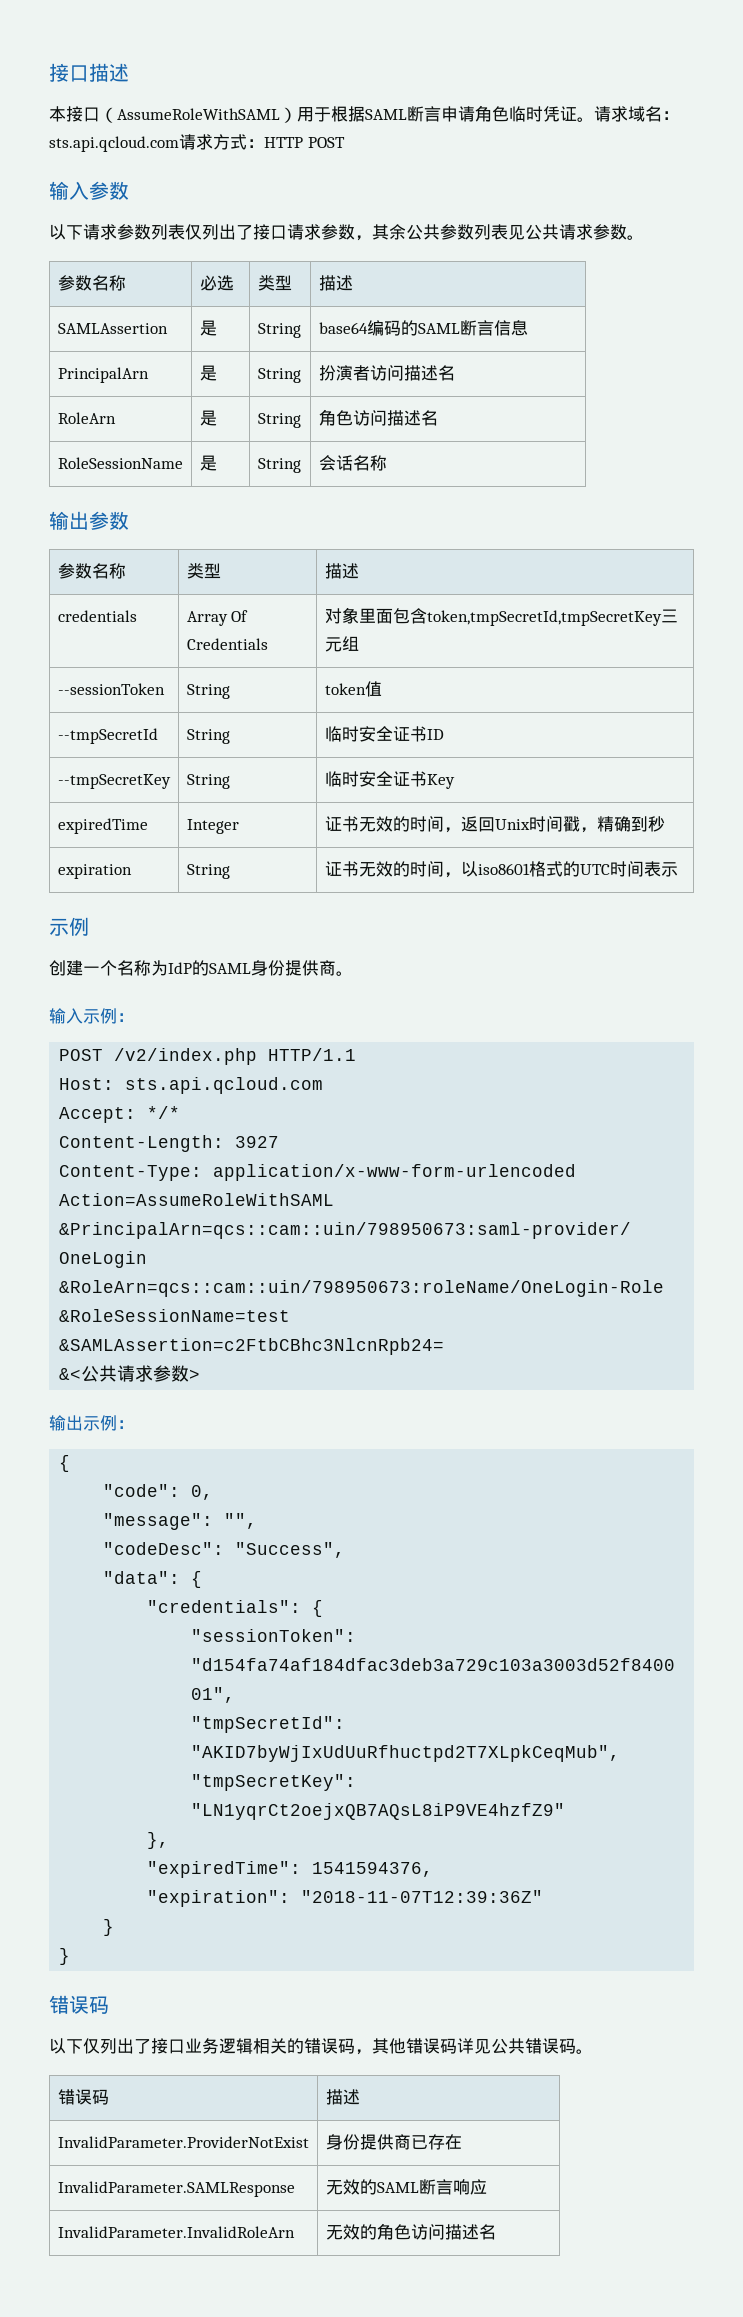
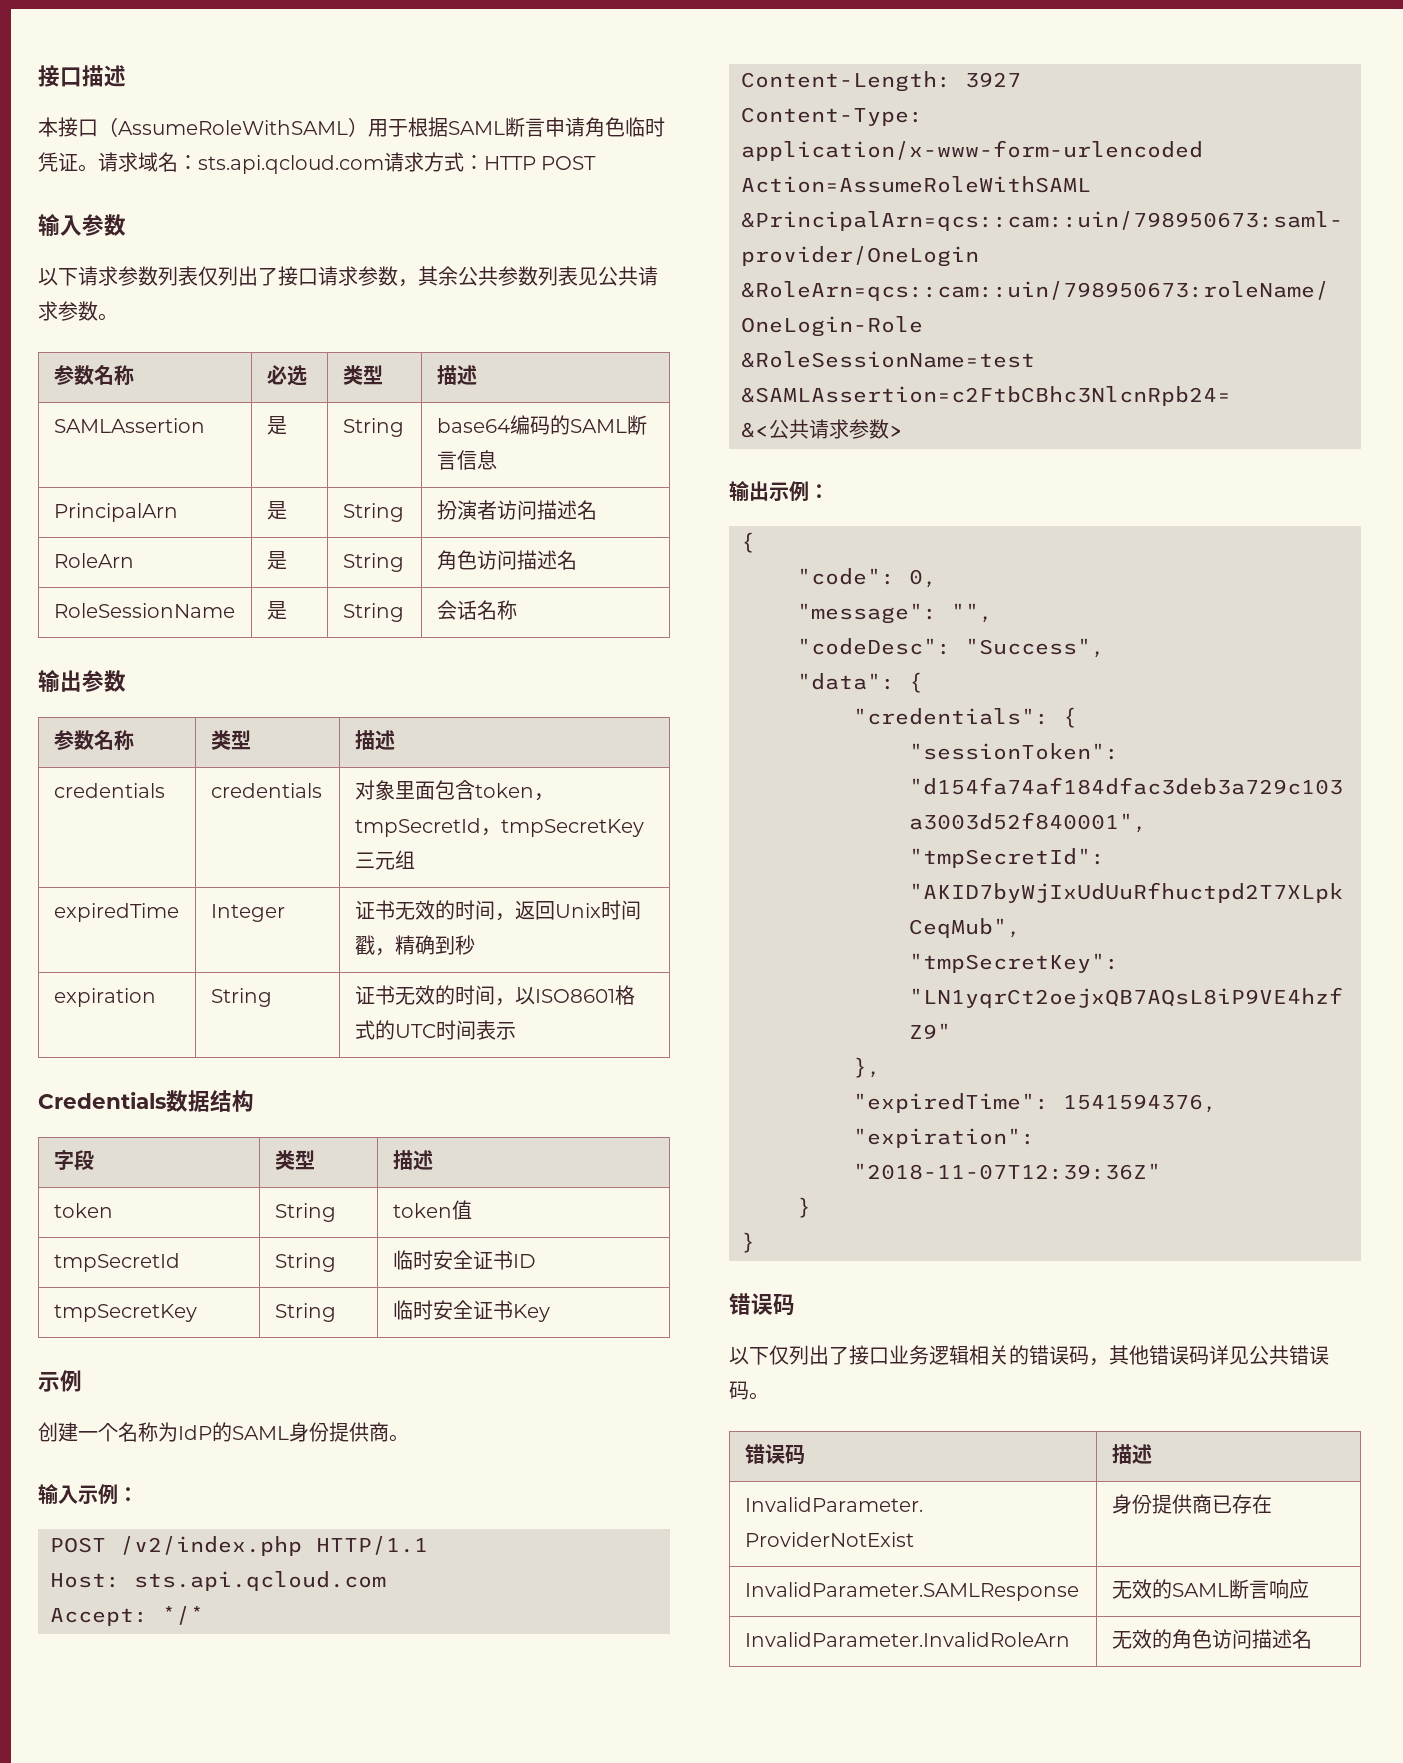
- credentials | Array Of Credentials | 对象里面包含token,tmpSecretId,tmpSecretKey三元组
- --sessionToken | String | token值
- --tmpSecretId | String | 临时安全证书ID
- --tmpSecretKey | String | 临时安全证书Key
+ credentials | credentials | 对象里面包含token，tmpSecretId，tmpSecretKey三元组
- expiration | String | 证书无效的时间，以iso8601格式的UTC时间表示
+ expiration | String | 证书无效的时间，以ISO8601格式的UTC时间表示
+ Credentials数据结构
+ 字段 | 类型 | 描述
+ token | String | token值
+ tmpSecretId | String | 临时安全证书ID
+ tmpSecretKey | String | 临时安全证书Key

